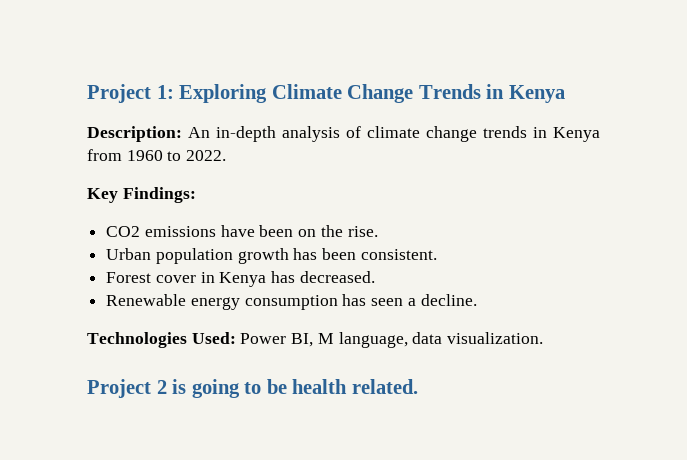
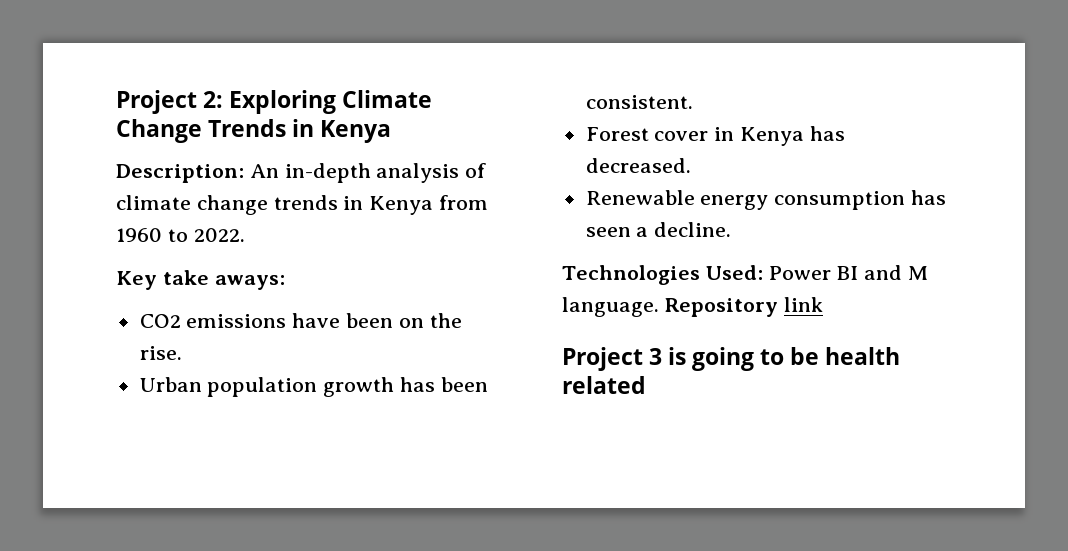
- Project 1: Exploring Climate Change Trends in Kenya
+ Project 2: Exploring Climate Change Trends in Kenya
- Key Findings:
+ Key take aways:
- Technologies Used: Power BI, M language, data visualization.
- Project 2 is going to be health related.
+ Technologies Used: Power BI and M language. Repository link
+ Project 3 is going to be health related

